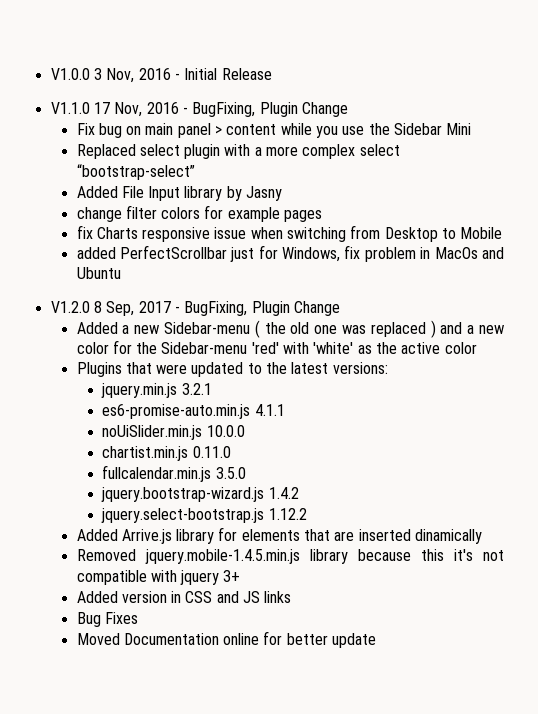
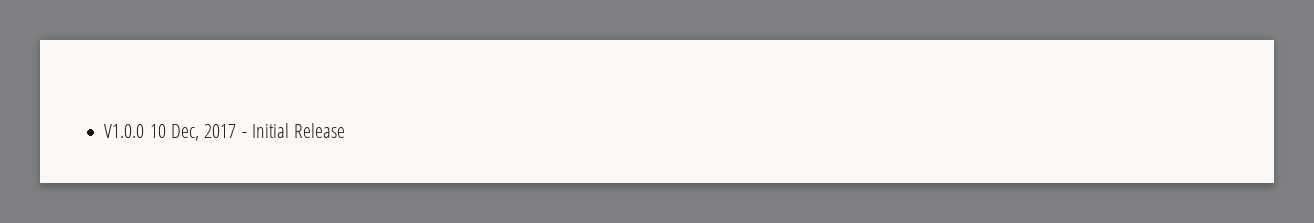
- V1.0.0 3 Nov, 2016 - Initial Release
+ V1.0.0 10 Dec, 2017 - Initial Release
- V1.1.0 17 Nov, 2016 - BugFixing, Plugin Change
- Fix bug on main panel > content while you use the Sidebar Mini
- Replaced select plugin with a more complex select “bootstrap-select”
- Added File Input library by Jasny
- change filter colors for example pages
- fix Charts responsive issue when switching from Desktop to Mobile
- added PerfectScrollbar just for Windows, fix problem in MacOs and Ubuntu
- V1.2.0 8 Sep, 2017 - BugFixing, Plugin Change
- Added a new Sidebar-menu ( the old one was replaced ) and a new color for the Sidebar-menu 'red' with 'white' as the active color
- Plugins that were updated to the latest versions:
- jquery.min.js 3.2.1
- es6-promise-auto.min.js 4.1.1
- noUiSlider.min.js 10.0.0
- chartist.min.js 0.11.0
- fullcalendar.min.js 3.5.0
- jquery.bootstrap-wizard.js 1.4.2
- jquery.select-bootstrap.js 1.12.2
- Added Arrive.js library for elements that are inserted dinamically
- Removed jquery.mobile-1.4.5.min.js library because this it's not compatible with jquery 3+
- Added version in CSS and JS links
- Bug Fixes
- Moved Documentation online for better update

